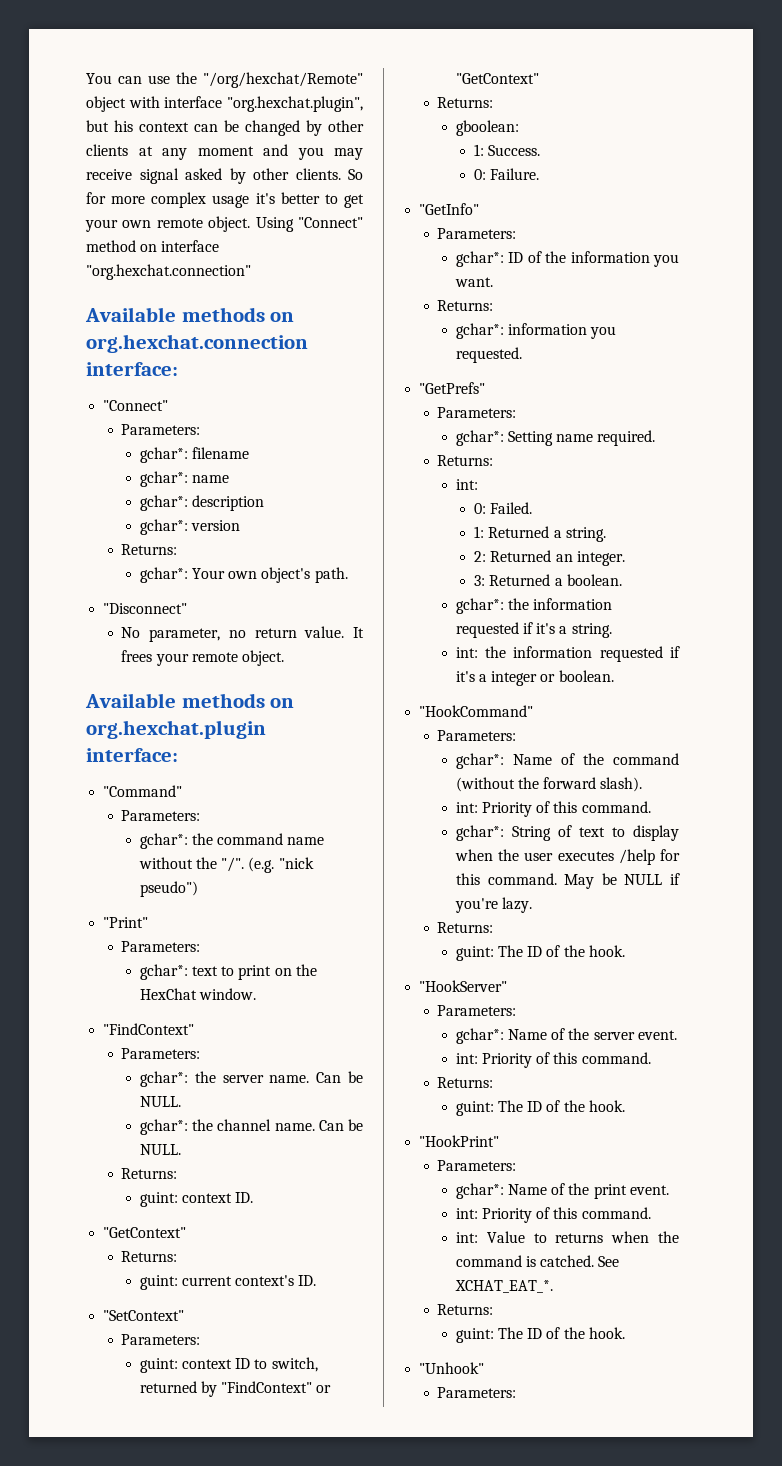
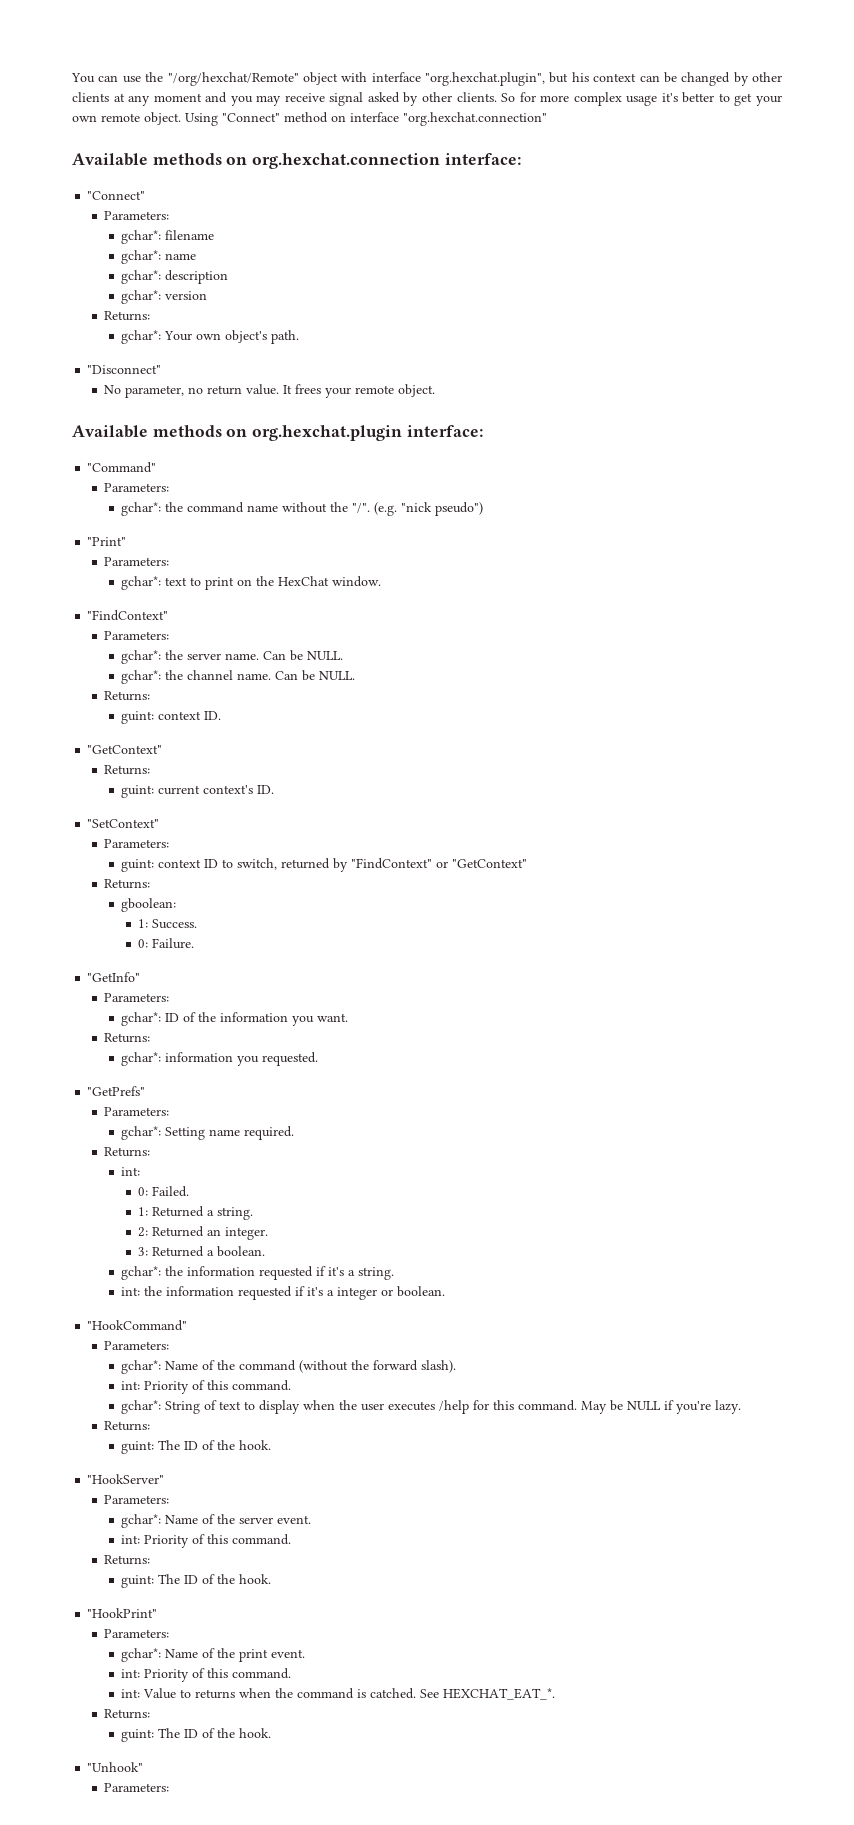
- See XCHAT_EAT_*.
+ See HEXCHAT_EAT_*.

